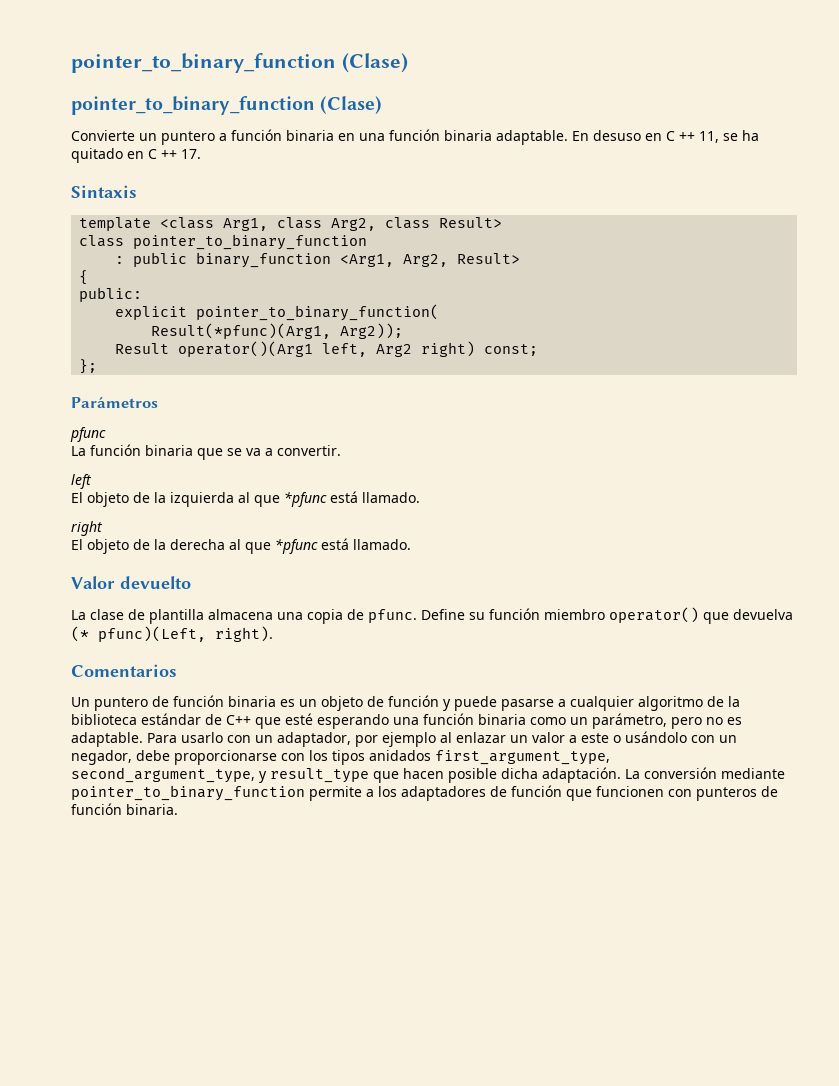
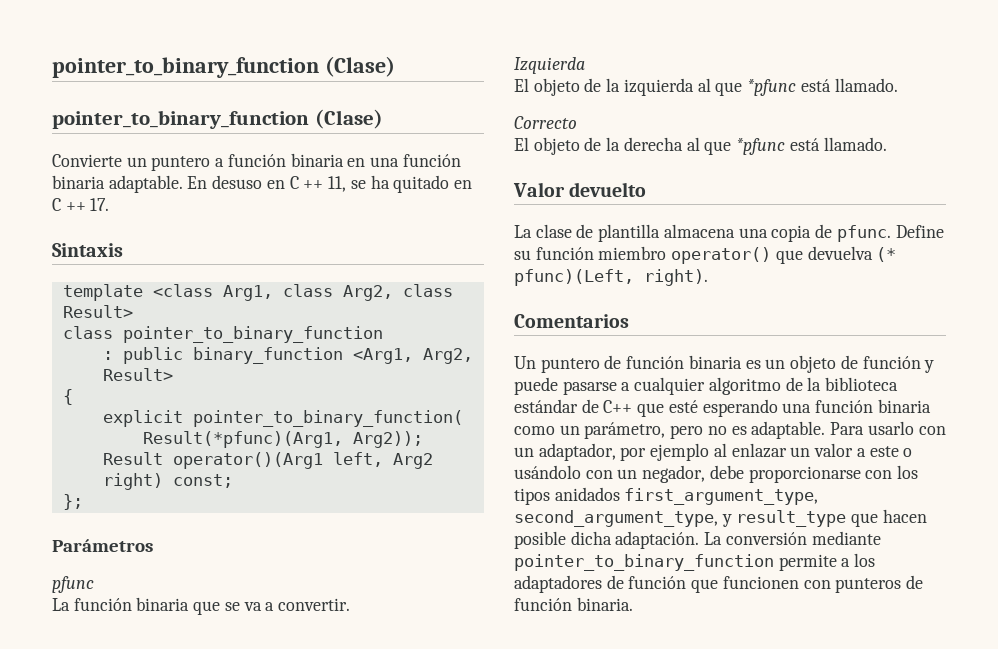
- public:
- left
+ Izquierda
- right
+ Correcto

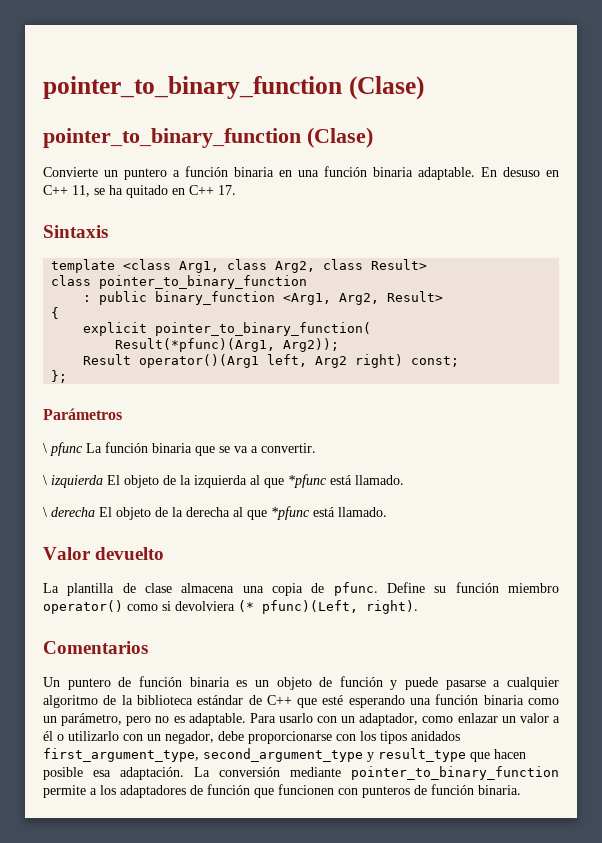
- En desuso en C ++ 11, se ha quitado en C ++ 17.
+ En desuso en C++ 11, se ha quitado en C++ 17.
- pfunc
- La función binaria que se va a convertir.
+ \ pfunc La función binaria que se va a convertir.
- Izquierda
- El objeto de la izquierda al que *pfunc está llamado.
+ \ izquierda El objeto de la izquierda al que *pfunc está llamado.
- Correcto
- El objeto de la derecha al que *pfunc está llamado.
+ \ derecha El objeto de la derecha al que *pfunc está llamado.
- La clase de plantilla almacena una copia de pfunc.
+ La plantilla de clase almacena una copia de pfunc.
- Define su función miembro operator() que devuelva (* pfunc)(Left, right).
+ Define su función miembro operator() como si devolviera (* pfunc)(Left, right).
- Para usarlo con un adaptador, por ejemplo al enlazar un valor a este o usándolo con un negador, debe proporcionarse con los tipos anidados first_argument_type, second_argument_type, y result_type que hacen posible dicha adaptación.
+ Para usarlo con un adaptador, como enlazar un valor a él o utilizarlo con un negador, debe proporcionarse con los tipos anidados first_argument_type, second_argument_type y result_type que hacen posible esa adaptación.

